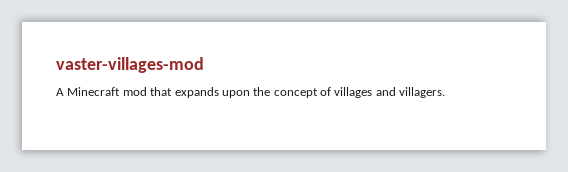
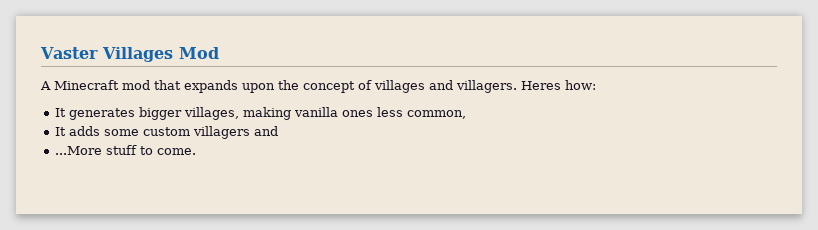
- vaster-villages-mod
+ Vaster Villages Mod
+ Heres how:
+ It generates bigger villages, making vanilla ones less common,
+ It adds some custom villagers and
+ ...More stuff to come.

